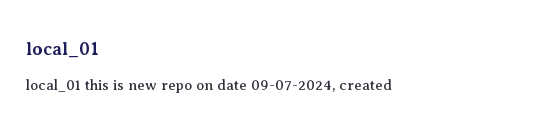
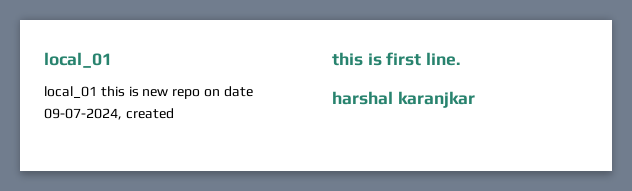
+ this is first line.
+ harshal karanjkar

